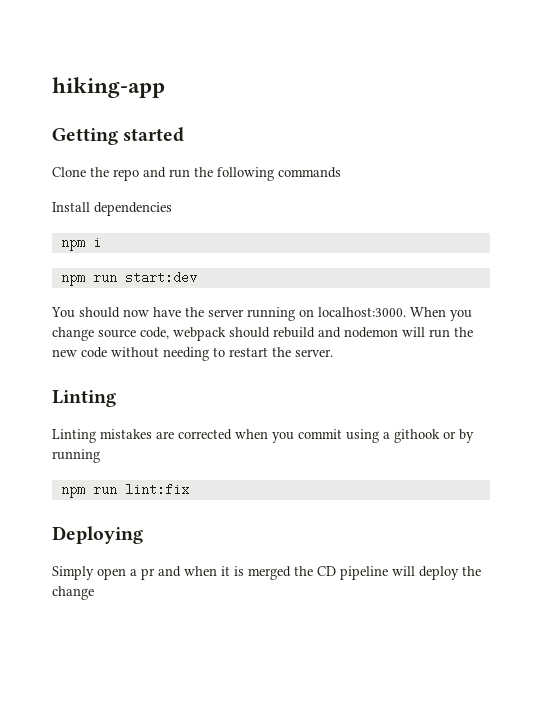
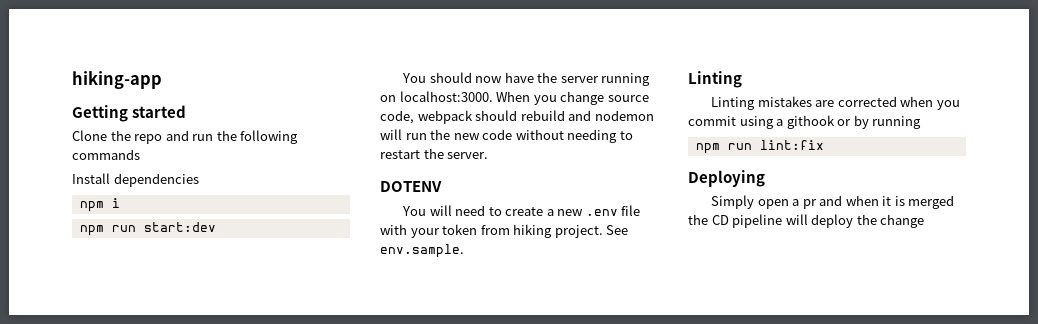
+ DOTENV
+ You will need to create a new .env file with your token from hiking project. See env.sample.

